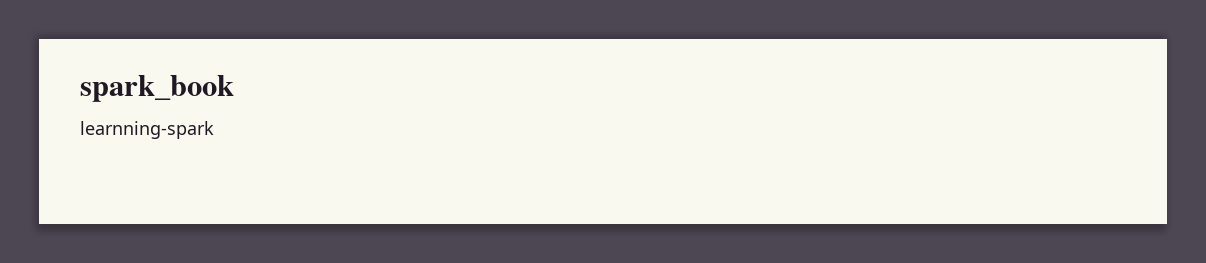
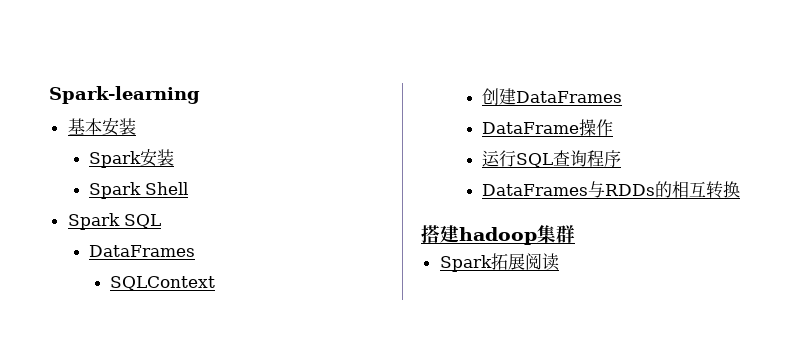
- spark_book
- learnning-spark
+ Spark-learning
+ 基本安装
+ Spark安装
+ Spark Shell
+ Spark SQL
+ DataFrames
+ SQLContext
+ 创建DataFrames
+ DataFrame操作
+ 运行SQL查询程序
+ DataFrames与RDDs的相互转换
+ 搭建hadoop集群
+ Spark拓展阅读

